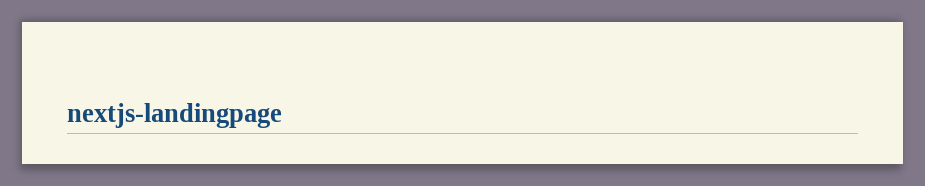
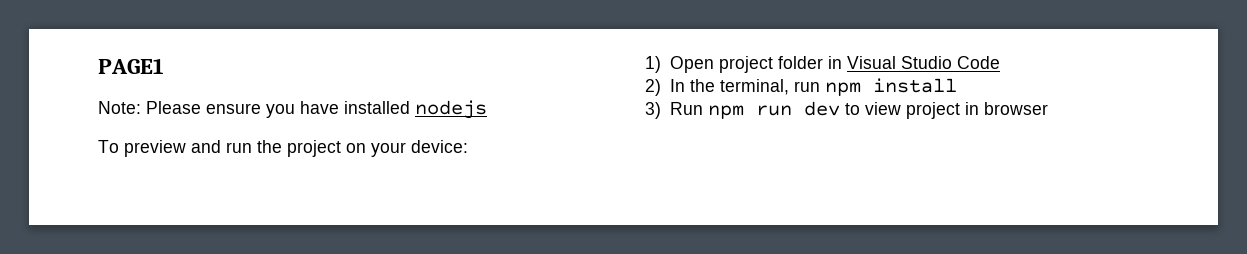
- nextjs-landingpage
+ PAGE1
+ Note: Please ensure you have installed nodejs
+ To preview and run the project on your device:
+ 1) Open project folder in Visual Studio Code
+ 2) In the terminal, run npm install
+ 3) Run npm run dev to view project in browser

